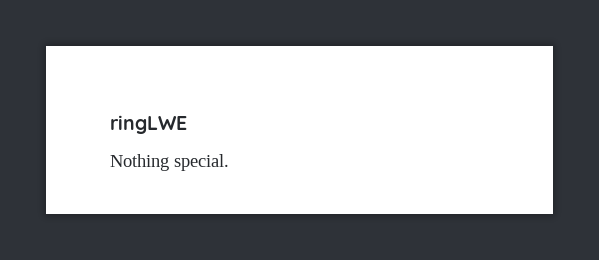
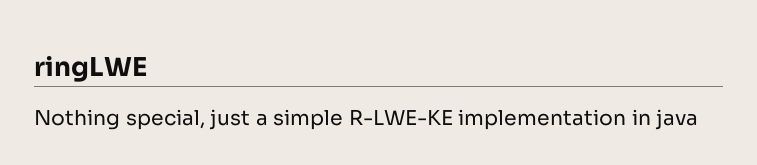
- Nothing special.
+ Nothing special, just a simple R-LWE-KE implementation in java

